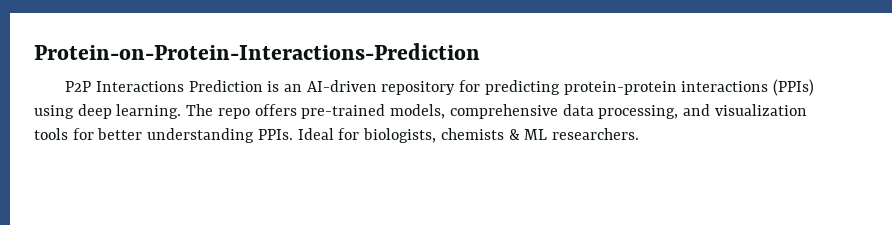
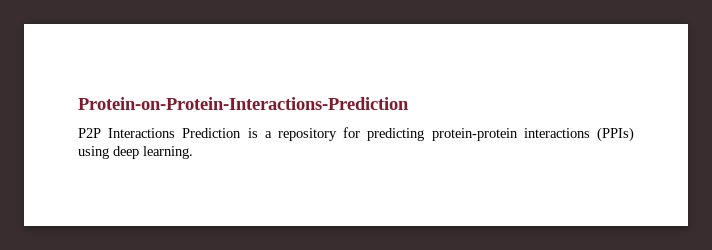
- P2P Interactions Prediction is an AI-driven repository for predicting protein-protein interactions (PPIs) using deep learning. The repo offers pre-trained models, comprehensive data processing, and visualization tools for better understanding PPIs. Ideal for biologists, chemists & ML researchers.
+ P2P Interactions Prediction is a repository for predicting protein-protein interactions (PPIs) using deep learning.

